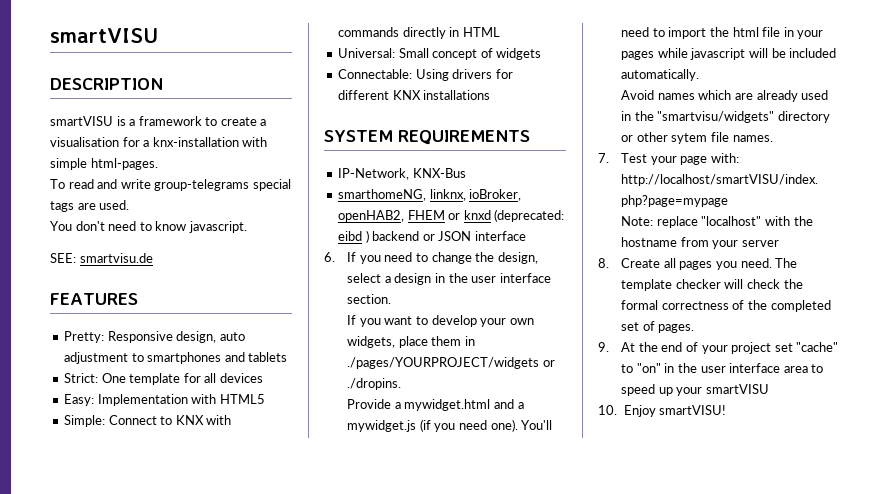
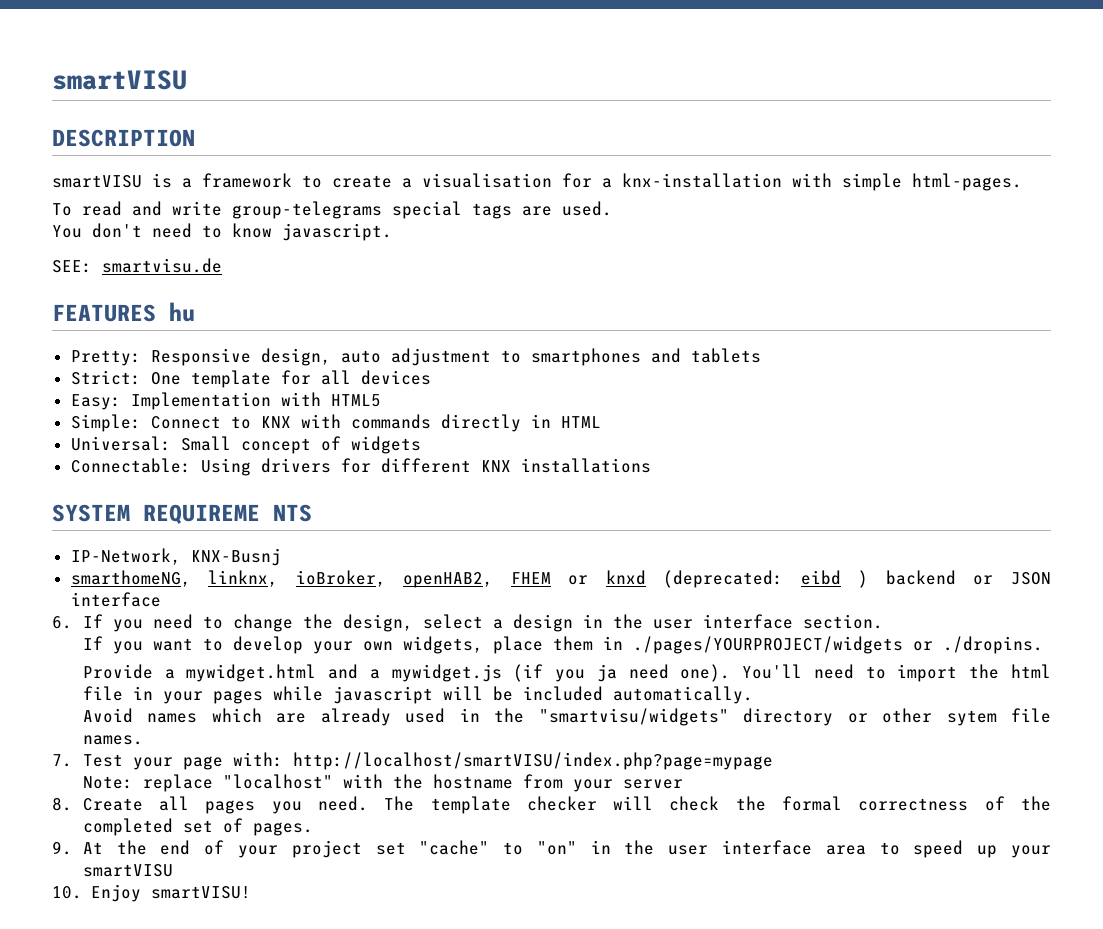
- FEATURES
+ FEATURES hu
- SYSTEM REQUIREMENTS
+ SYSTEM REQUIREME NTS
- IP-Network, KNX-Bus
+ IP-Network, KNX-Busnj
- Provide a mywidget.html and a mywidget.js (if you need one).
+ Provide a mywidget.html and a mywidget.js (if you ja need one).

